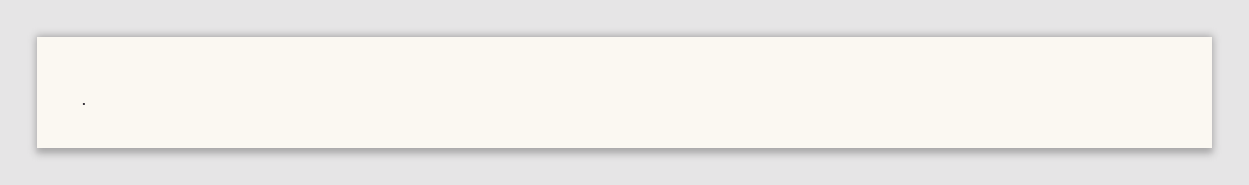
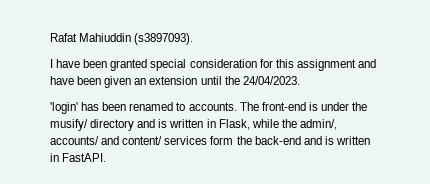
- .
+ Rafat Mahiuddin (s3897093).
+ I have been granted special consideration for this assignment and have been given an extension until the 24/04/2023.
+ 'login' has been renamed to accounts. The front-end is under the musify/ directory and is written in Flask, while the admin/, accounts/ and content/ services form the back-end and is written in FastAPI.

